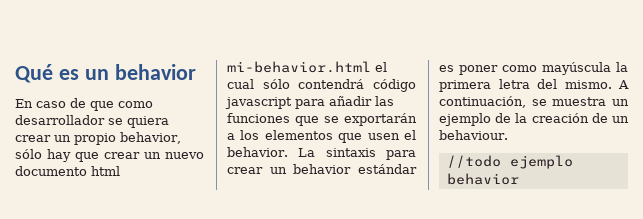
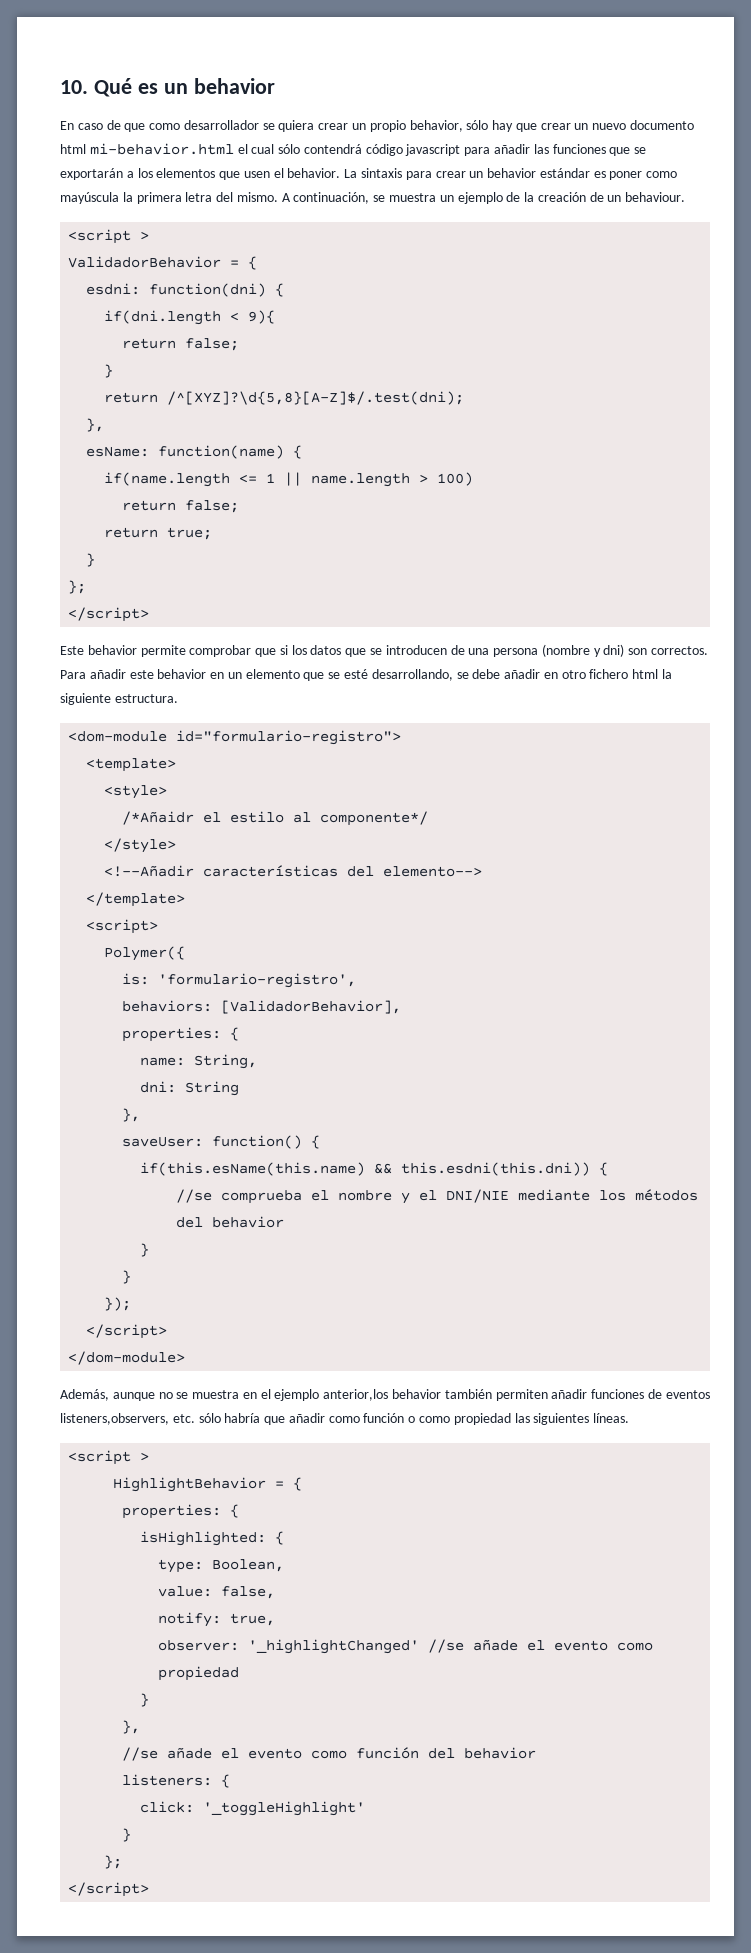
- Qué es un behavior
+ 10. Qué es un behavior
  A continuación, se muestra un ejemplo de la creación de un behaviour.
- //todo ejemplo behavior
+ <script >
+ ValidadorBehavior = {
+ esdni: function(dni) {
+ if(dni.length < 9){
+ return false;
+ }
+ return /^[XYZ]?\d{5,8}[A-Z]$/.test(dni);
+ },
+ esName: function(name) {
+ if(name.length <= 1 || name.length > 100)
+ return false;
+ return true;
+ }
+ };
+ </script>
+ Este behavior permite comprobar que si los datos que se introducen de una persona (nombre y dni) son correctos. Para añadir este behavior en un elemento que se esté desarrollando, se debe añadir en otro fichero html la siguiente estructura.
+ <dom-module id="formulario-registro">
+ <template>
+ <style>
+ /*Añaidr el estilo al componente*/
+ </style>
+ <!--Añadir características del elemento-->
+ </template>
+ <script>
+ Polymer({
+ is: 'formulario-registro',
+ behaviors: [ValidadorBehavior],
+ properties: {
+ name: String,
+ dni: String
+ },
+ saveUser: function() {
+ if(this.esName(this.name) && this.esdni(this.dni)) {
+ //se comprueba el nombre y el DNI/NIE mediante los métodos del behavior
+ }
+ }
+ });
+ </script>
+ </dom-module>
+ Además, aunque no se muestra en el ejemplo anterior,los behavior también permiten añadir funciones de eventos listeners,observers, etc. sólo habría que añadir como función o como propiedad las siguientes líneas.
+ <script >
+ HighlightBehavior = {
+ properties: {
+ isHighlighted: {
+ type: Boolean,
+ value: false,
+ notify: true,
+ observer: '_highlightChanged' //se añade el evento como propiedad
+ }
+ },
+ //se añade el evento como función del behavior
+ listeners: {
+ click: '_toggleHighlight'
+ }
+ };
+ </script>

